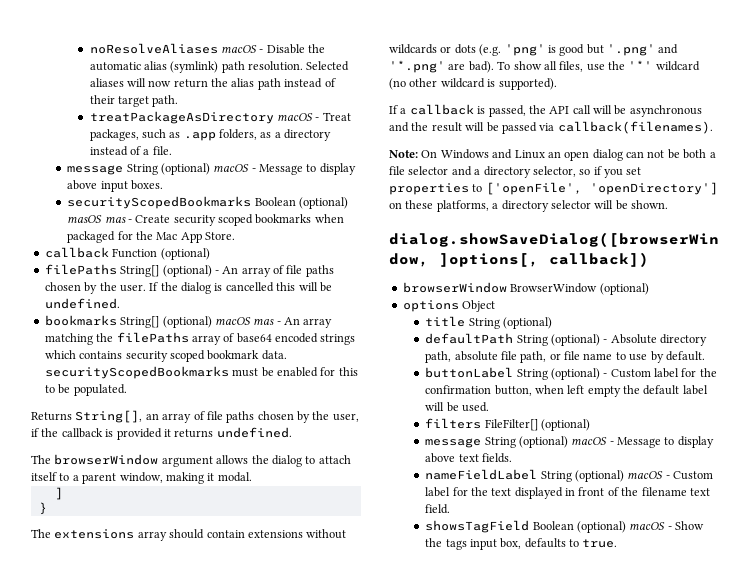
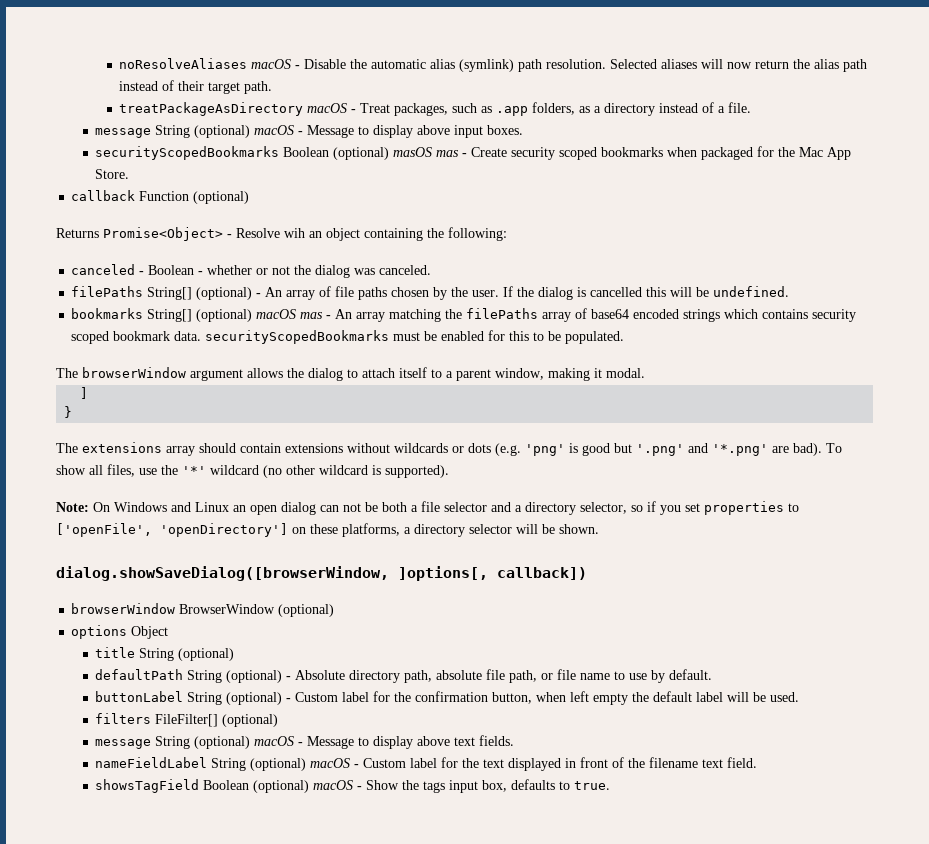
+ Returns Promise<Object> - Resolve wih an object containing the following:
+ canceled - Boolean - whether or not the dialog was canceled.
- Returns String[], an array of file paths chosen by the user, if the callback is provided it returns undefined.
- If a callback is passed, the API call will be asynchronous and the result will be passed via callback(filenames).

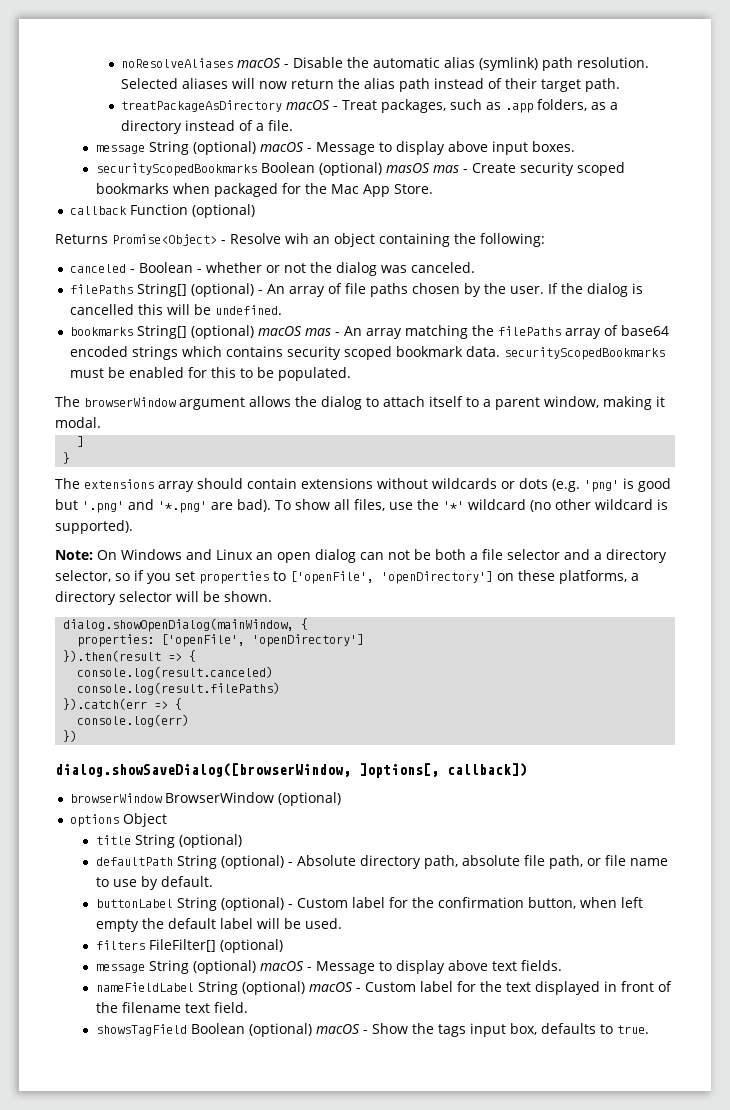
+ dialog.showOpenDialog(mainWindow, {
+ properties: ['openFile', 'openDirectory']
+ }).then(result => {
+ console.log(result.canceled)
+ console.log(result.filePaths)
+ }).catch(err => {
+ console.log(err)
+ })

